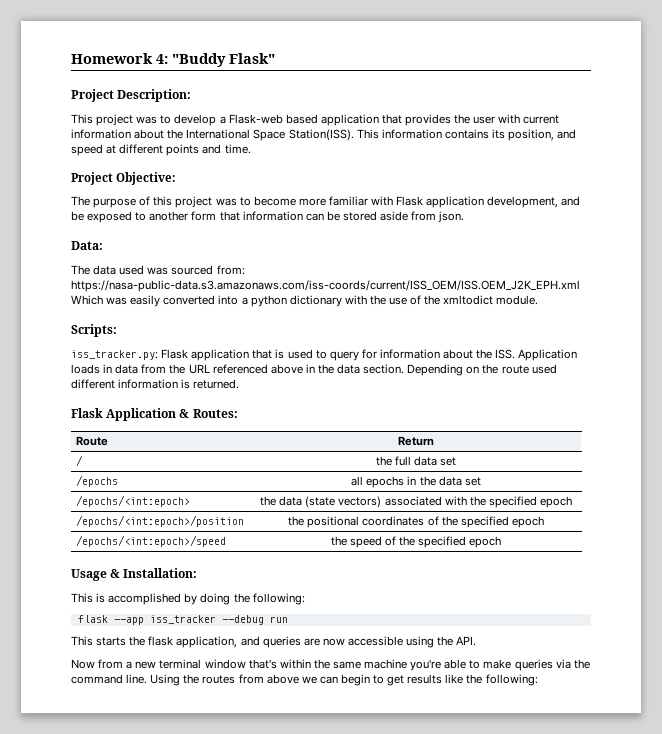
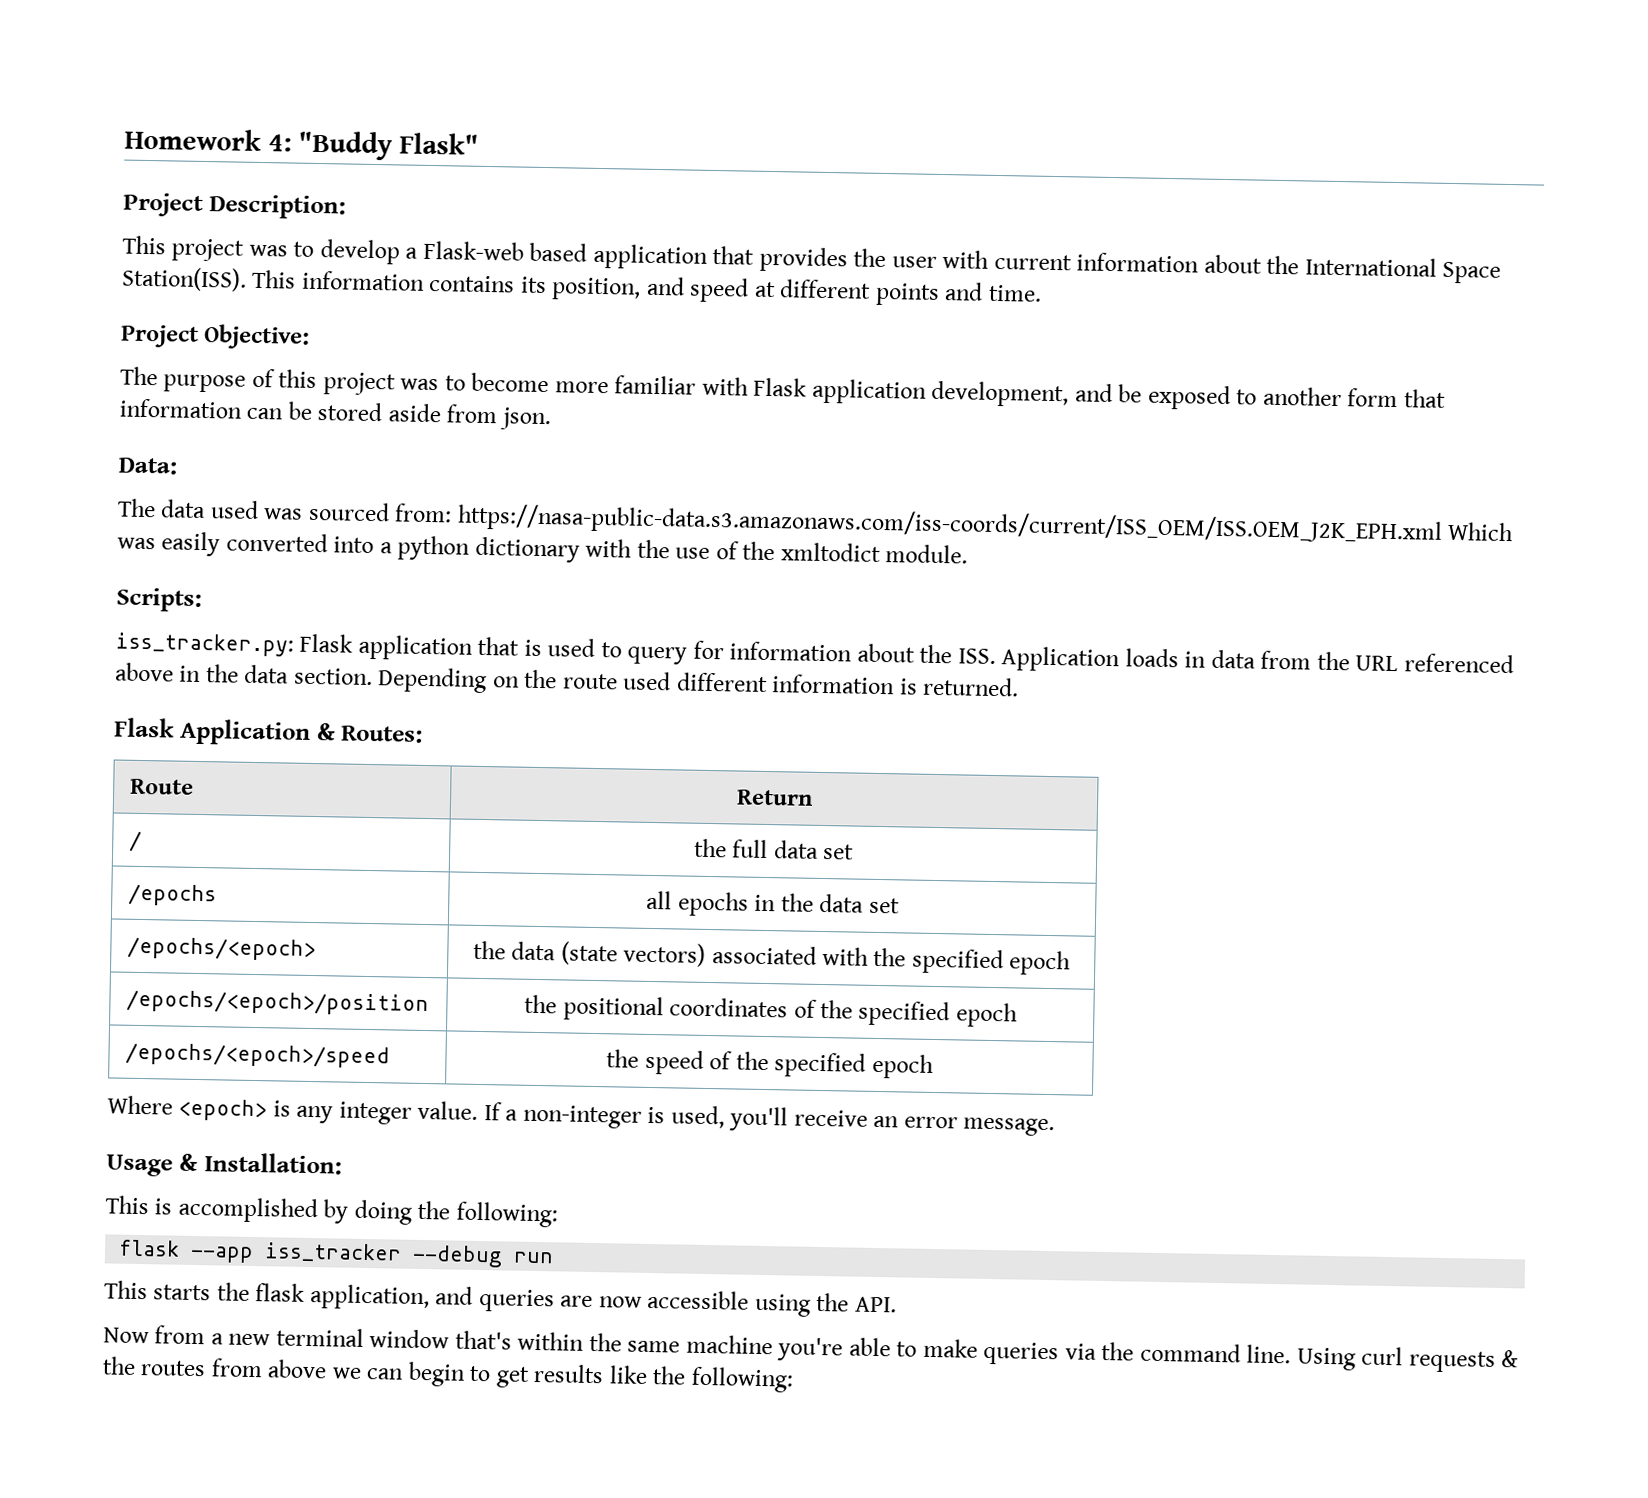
- /epochs/<int:epoch> | the data (state vectors) associated with the specified epoch
+ /epochs/<epoch> | the data (state vectors) associated with the specified epoch
- /epochs/<int:epoch>/position | the positional coordinates of the specified epoch
+ /epochs/<epoch>/position | the positional coordinates of the specified epoch
- /epochs/<int:epoch>/speed | the speed of the specified epoch
+ /epochs/<epoch>/speed | the speed of the specified epoch
+ Where <epoch> is any integer value. If a non-integer is used, you'll receive an error message.
- Using the routes from above we can begin to get results like the following:
+ Using curl requests & the routes from above we can begin to get results like the following:

